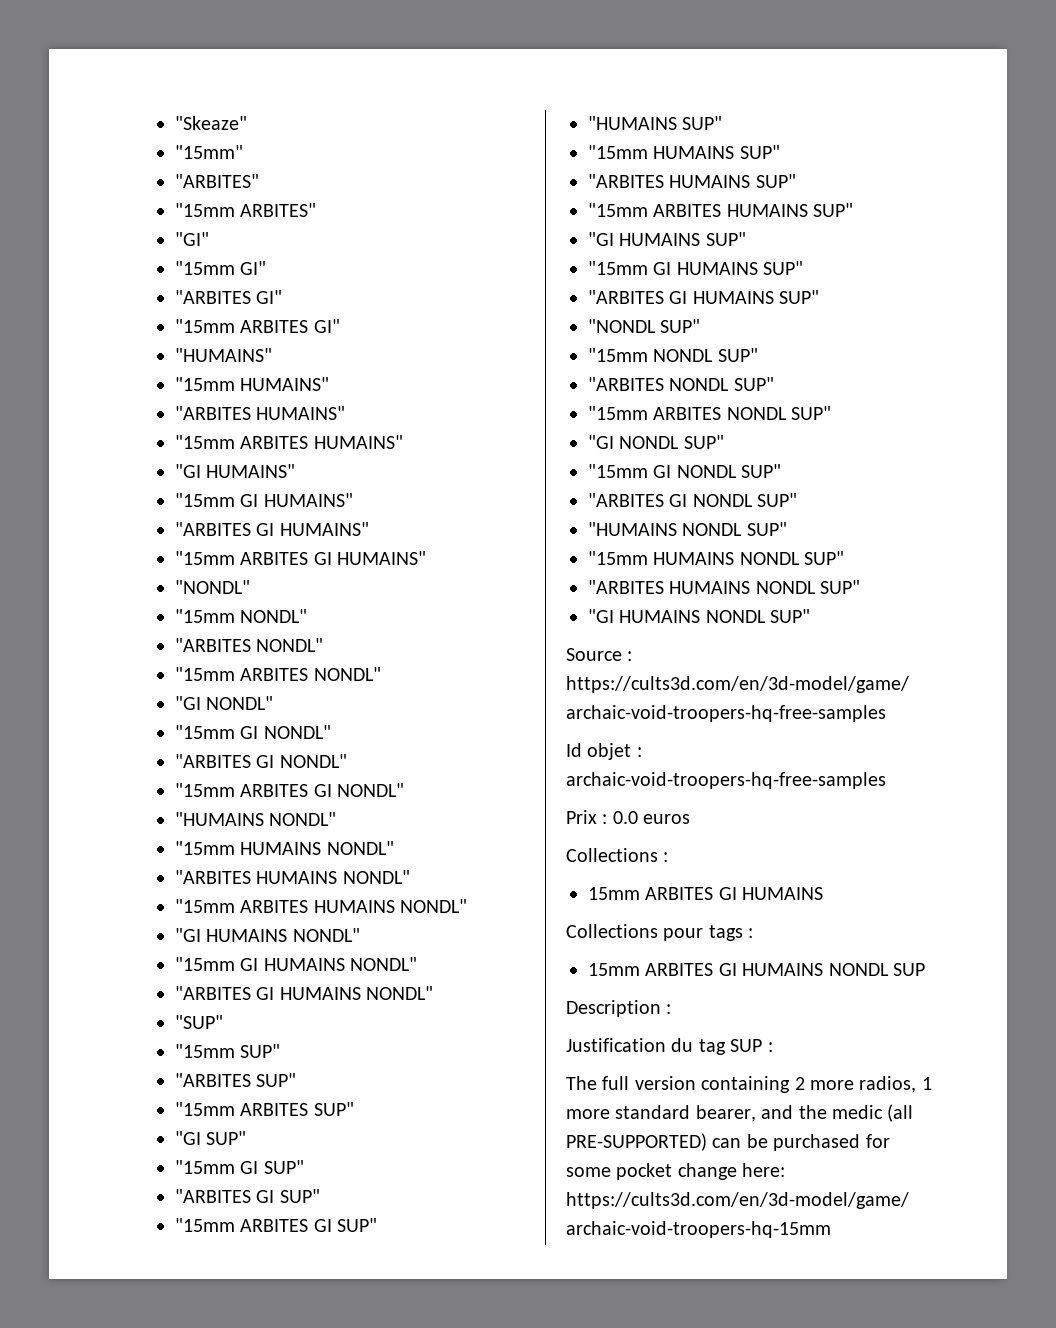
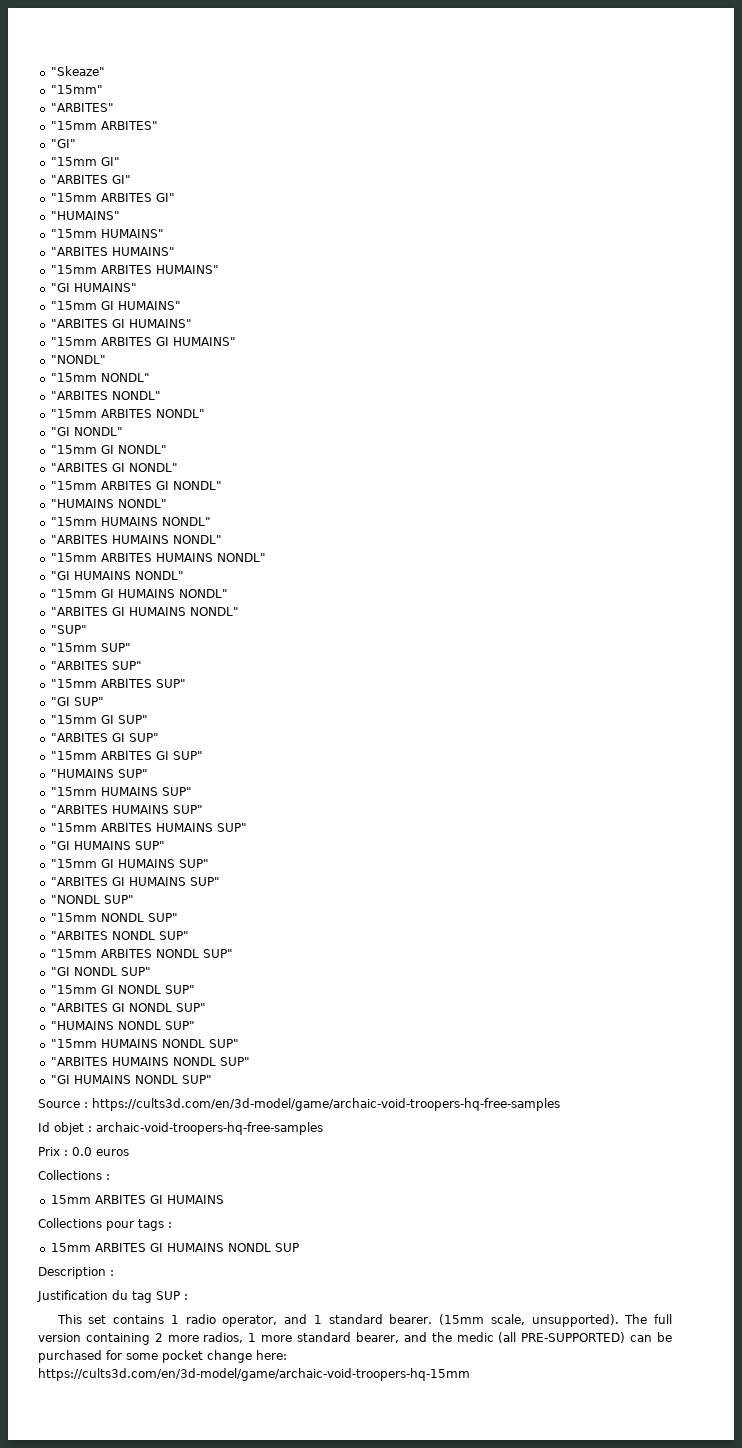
+ This set contains 1 radio operator, and 1 standard bearer. (15mm scale, unsupported).

